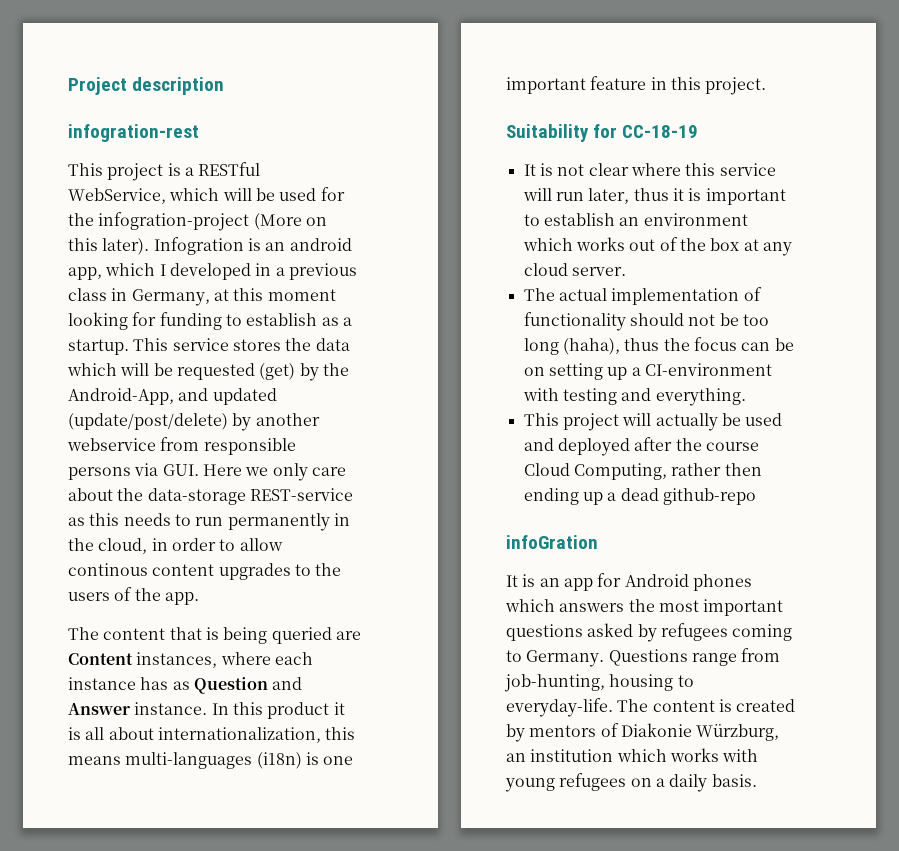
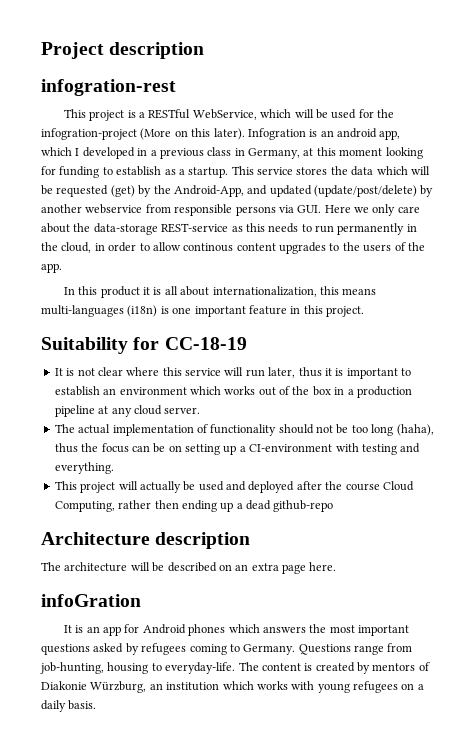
- The content that is being queried are Content instances, where each instance has as Question and Answer instance.
- It is not clear where this service will run later, thus it is important to establish an environment which works out of the box at any cloud server.
+ It is not clear where this service will run later, thus it is important to establish an environment which works out of the box in a production pipeline at any cloud server.
+ Architecture description
+ The architecture will be described on an extra page here.

